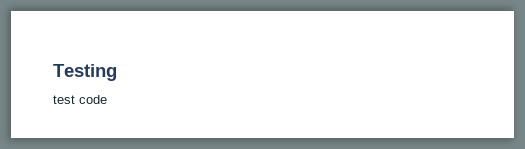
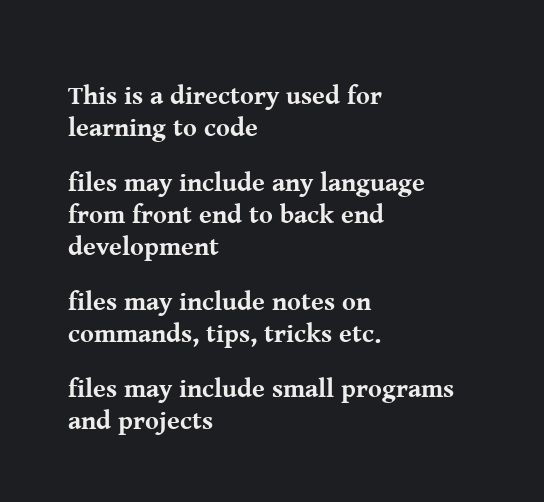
- Testing
- test code
+ This is a directory used for learning to code
+ files may include any language from front end to back end development
+ files may include notes on commands, tips, tricks etc.
+ files may include small programs and projects

